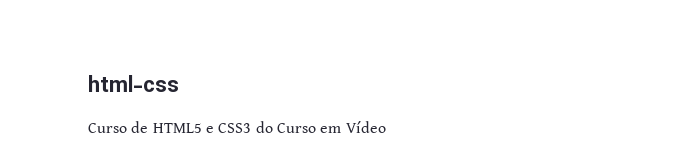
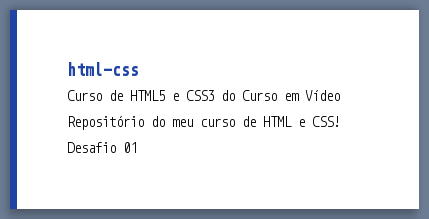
+ Repositório do meu curso de HTML e CSS!
+ Desafio 01

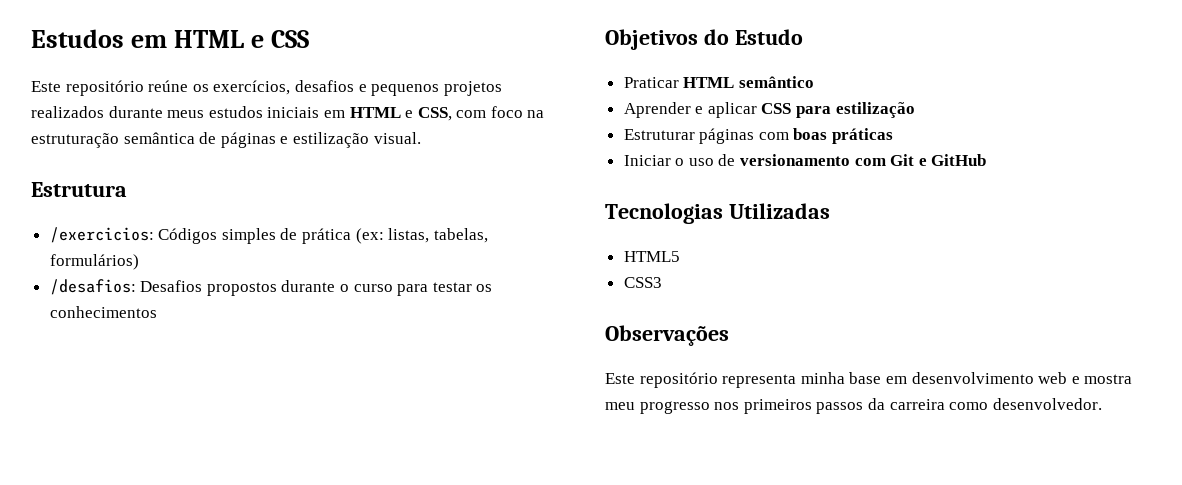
- html-css
- Curso de HTML5 e CSS3 do Curso em Vídeo
- Repositório do meu curso de HTML e CSS!
- Desafio 01
+ Estudos em HTML e CSS
+ Este repositório reúne os exercícios, desafios e pequenos projetos realizados durante meus estudos iniciais em HTML e CSS, com foco na estruturação semântica de páginas e estilização visual.
+ Estrutura
+ /exercicios: Códigos simples de prática (ex: listas, tabelas, formulários)
+ /desafios: Desafios propostos durante o curso para testar os conhecimentos
+ Objetivos do Estudo
+ Praticar HTML semântico
+ Aprender e aplicar CSS para estilização
+ Estruturar páginas com boas práticas
+ Iniciar o uso de versionamento com Git e GitHub
+ Tecnologias Utilizadas
+ HTML5
+ CSS3
+ Observações
+ Este repositório representa minha base em desenvolvimento web e mostra meu progresso nos primeiros passos da carreira como desenvolvedor.

